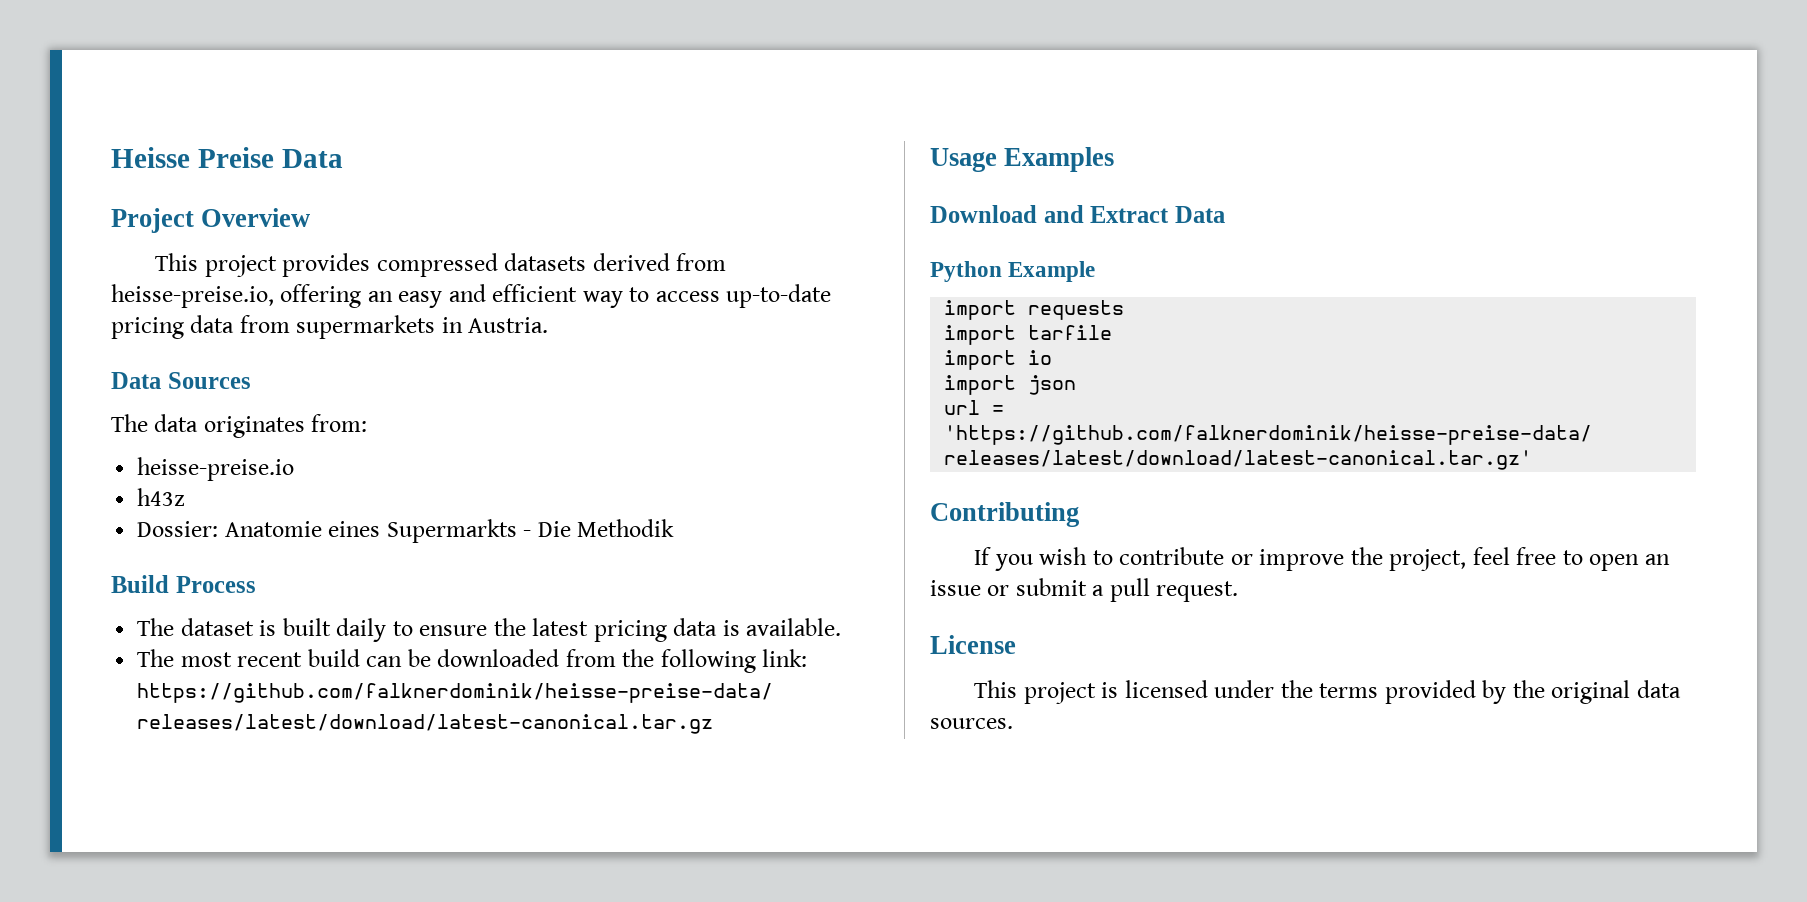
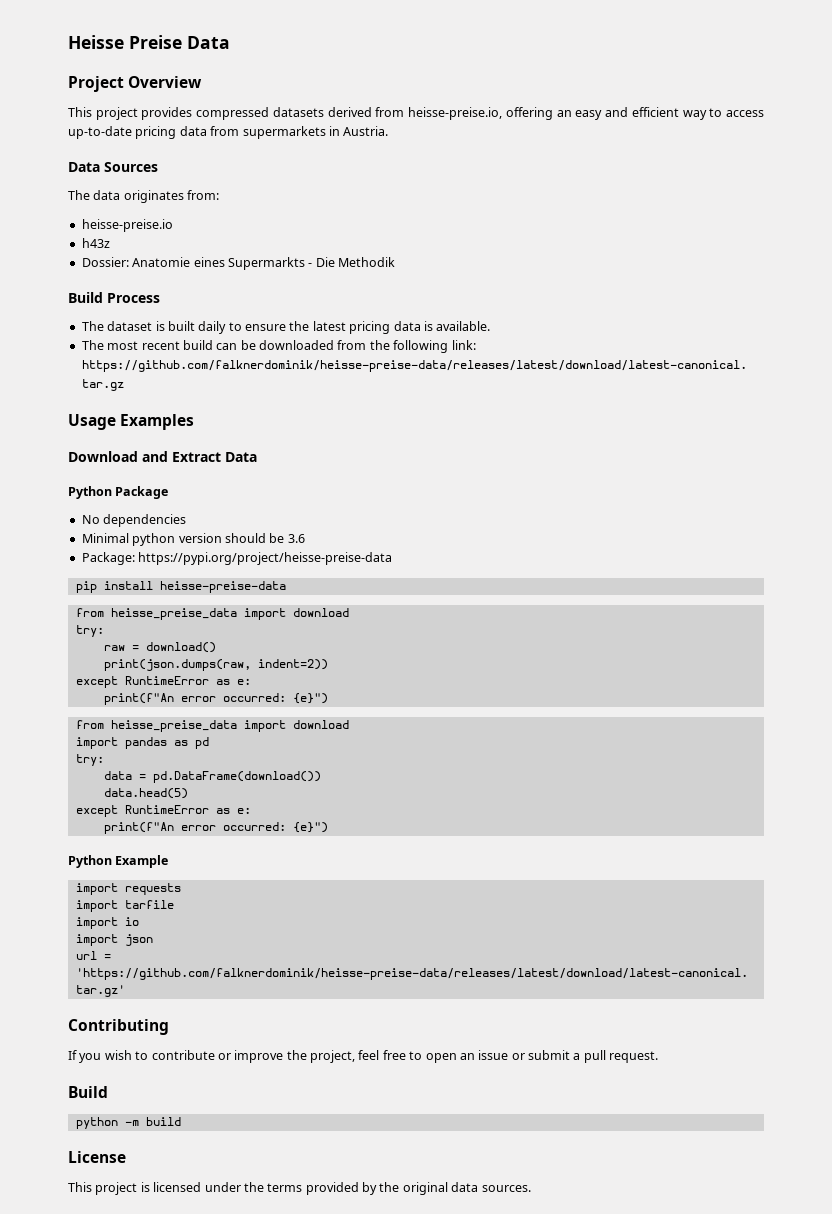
+ Python Package
+ No dependencies
+ Minimal python version should be 3.6
+ Package: https://pypi.org/project/heisse-preise-data
+ pip install heisse-preise-data
+ from heisse_preise_data import download
+ try:
+ raw = download()
+ print(json.dumps(raw, indent=2))
+ except RuntimeError as e:
+ print(f"An error occurred: {e}")
+ from heisse_preise_data import download
+ import pandas as pd
+ try:
+ data = pd.DataFrame(download())
+ data.head(5)
+ except RuntimeError as e:
+ print(f"An error occurred: {e}")
  If you wish to contribute or improve the project, feel free to open an issue or submit a pull request.
+ Build
+ python -m build

